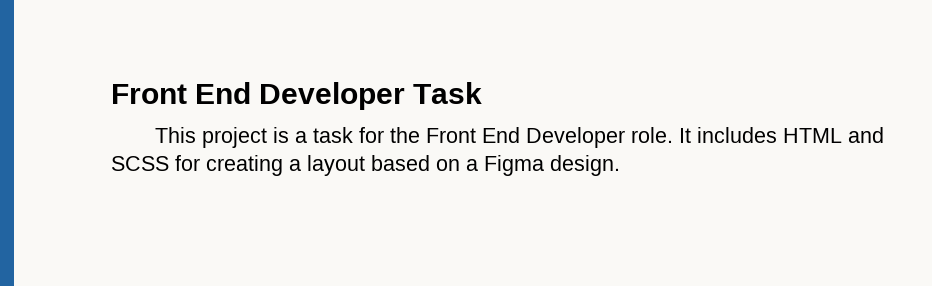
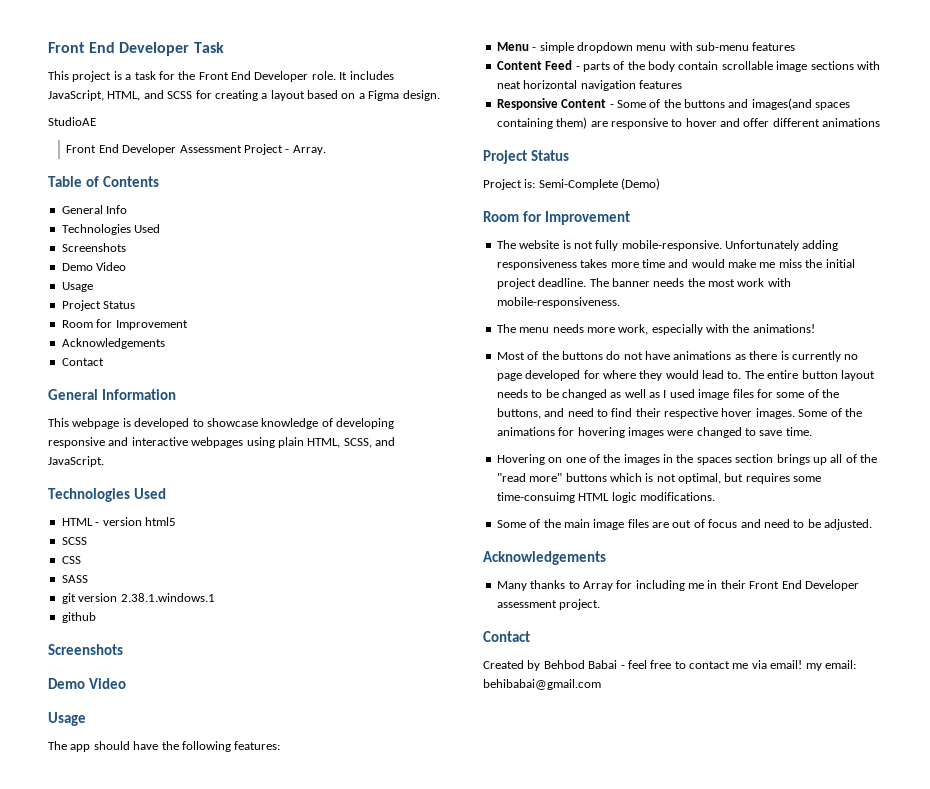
- It includes HTML and SCSS for creating a layout based on a Figma design.
+ It includes JavaScript, HTML, and SCSS for creating a layout based on a Figma design.
+ StudioAE
+ Front End Developer Assessment Project - Array.
+ Table of Contents
+ General Info
+ Technologies Used
+ Screenshots
+ Demo Video
+ Usage
+ Project Status
+ Room for Improvement
+ Acknowledgements
+ Contact
+ General Information
+ This webpage is developed to showcase knowledge of developing responsive and interactive webpages using plain HTML, SCSS, and JavaScript.
+ Technologies Used
+ HTML - version html5
+ SCSS
+ CSS
+ SASS
+ git version 2.38.1.windows.1
+ github
+ Screenshots
+ Demo Video
+ Usage
+ The app should have the following features:
+ Menu - simple dropdown menu with sub-menu features
+ Content Feed - parts of the body contain scrollable image sections with neat horizontal navigation features
+ Responsive Content - Some of the buttons and images(and spaces containing them) are responsive to hover and offer different animations
+ Project Status
+ Project is: Semi-Complete (Demo)
+ Room for Improvement
+ The website is not fully mobile-responsive. Unfortunately adding responsiveness takes more time and would make me miss the initial project deadline. The banner needs the most work with mobile-responsiveness.
+ The menu needs more work, especially with the animations!
+ Most of the buttons do not have animations as there is currently no page developed for where they would lead to. The entire button layout needs to be changed as well as I used image files for some of the buttons, and need to find their respective hover images. Some of the animations for hovering images were changed to save time.
+ Hovering on one of the images in the spaces section brings up all of the "read more" buttons which is not optimal, but requires some time-consuimg HTML logic modifications.
+ Some of the main image files are out of focus and need to be adjusted.
+ Acknowledgements
+ Many thanks to Array for including me in their Front End Developer assessment project.
+ Contact
+ Created by Behbod Babai - feel free to contact me via email! my email: behibabai@gmail.com

